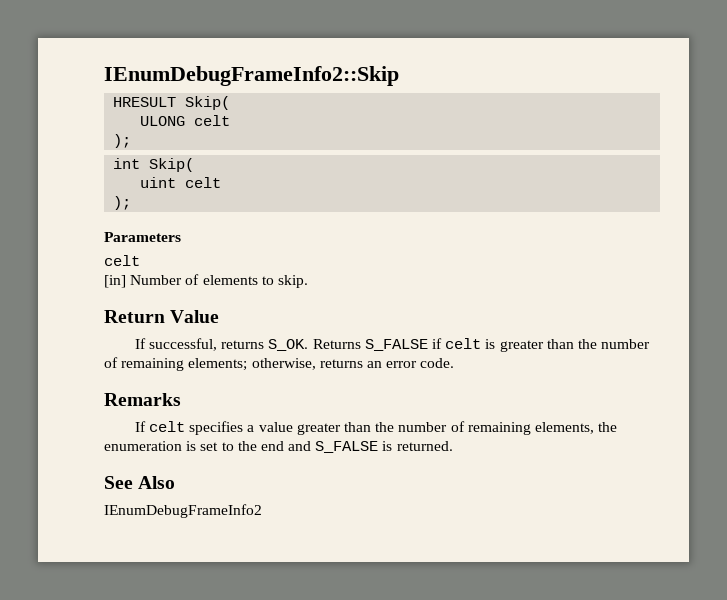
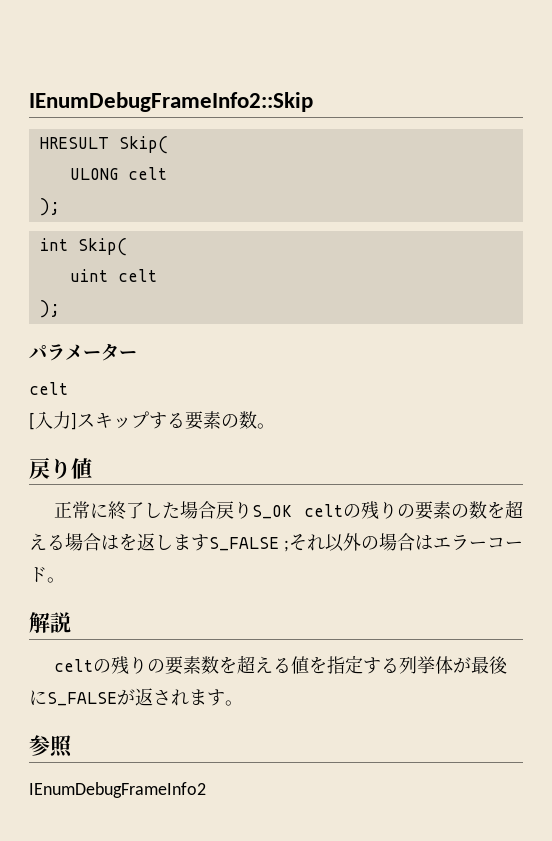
- Parameters
+ パラメーター
  celt
- [in] Number of elements to skip.
- Return Value
- If successful, returns S_OK. Returns S_FALSE if celt is greater than the number of remaining elements; otherwise, returns an error code.
- Remarks
- If celt specifies a value greater than the number of remaining elements, the enumeration is set to the end and S_FALSE is returned.
- See Also
+ [入力]スキップする要素の数。
+ 戻り値
+ 正常に終了した場合戻りS_OK celtの残りの要素の数を超える場合はを返しますS_FALSE ;それ以外の場合はエラーコード。
+ 解説
+ celtの残りの要素数を超える値を指定する列挙体が最後にS_FALSEが返されます。
+ 参照

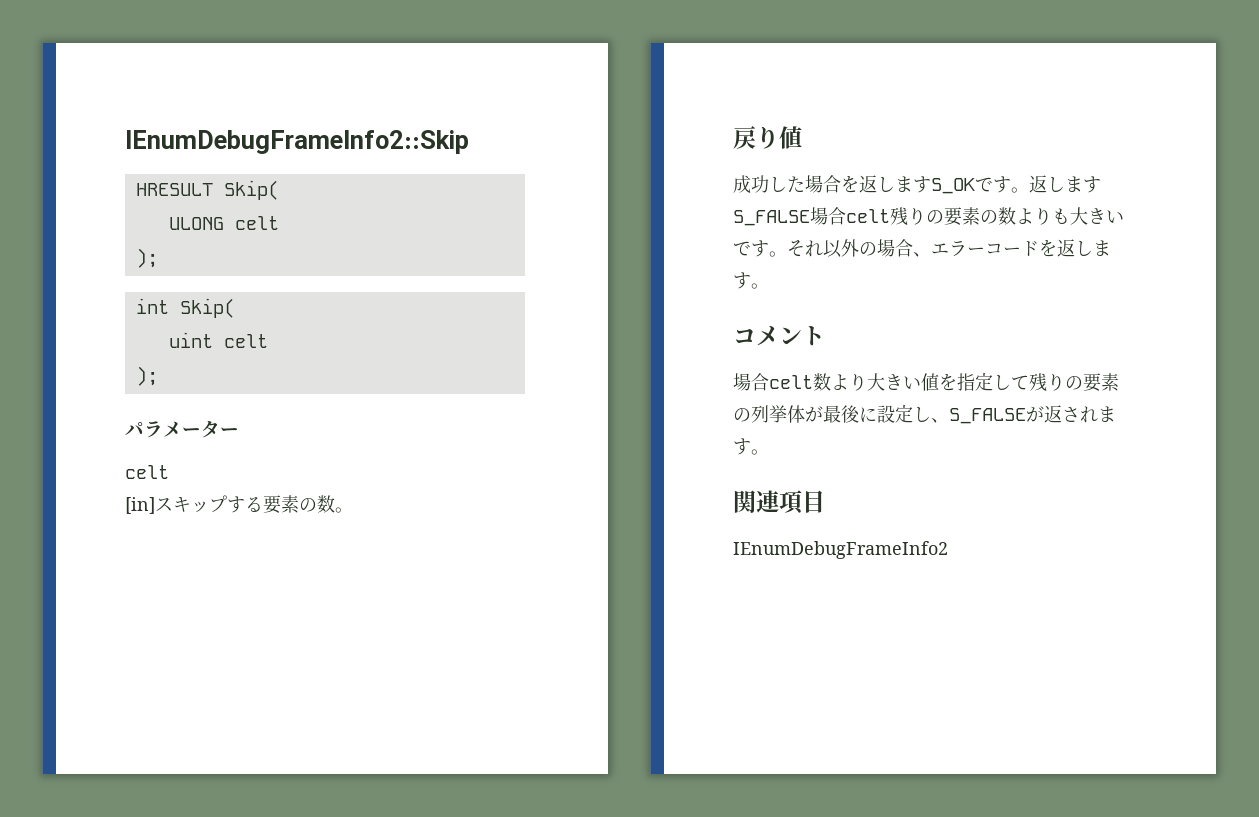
- [入力]スキップする要素の数。
+ [in]スキップする要素の数。
- 正常に終了した場合戻りS_OK celtの残りの要素の数を超える場合はを返しますS_FALSE ;それ以外の場合はエラーコード。
- 解説
- celtの残りの要素数を超える値を指定する列挙体が最後にS_FALSEが返されます。
+ 成功した場合を返しますS_OKです。返しますS_FALSE場合celt残りの要素の数よりも大きいです。それ以外の場合、エラーコードを返します。
+ コメント
+ 場合celt数より大きい値を指定して残りの要素の列挙体が最後に設定し、S_FALSEが返されます。
- 参照
+ 関連項目

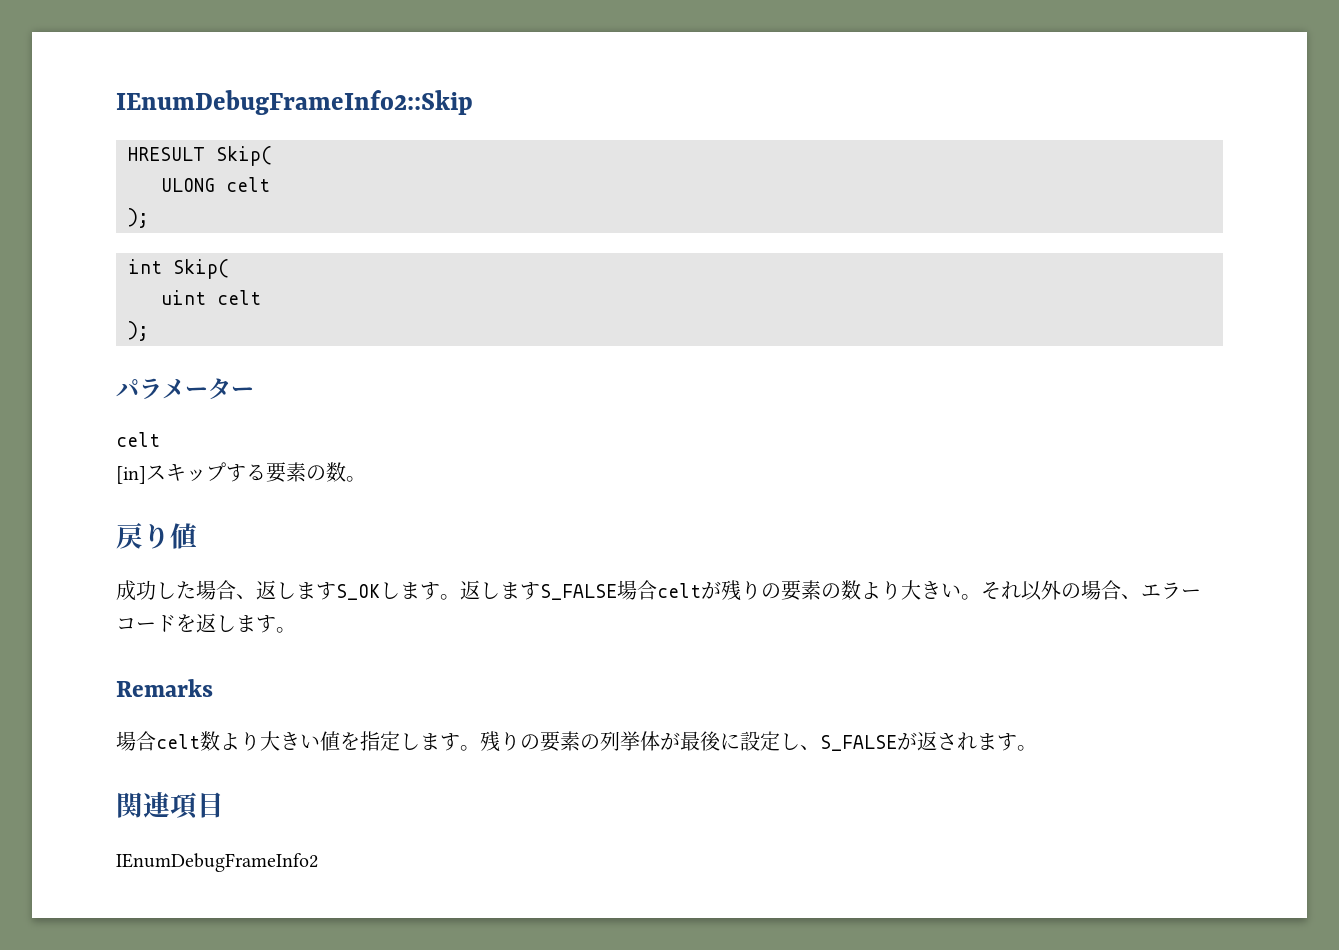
- 成功した場合を返しますS_OKです。
+ 成功した場合、返しますS_OKします。
- 返しますS_FALSE場合celt残りの要素の数よりも大きいです。
+ 返しますS_FALSE場合celtが残りの要素の数より大きい。
- コメント
+ Remarks
- 場合celt数より大きい値を指定して残りの要素の列挙体が最後に設定し、S_FALSEが返されます。
+ 場合celt数より大きい値を指定します。残りの要素の列挙体が最後に設定し、S_FALSEが返されます。

